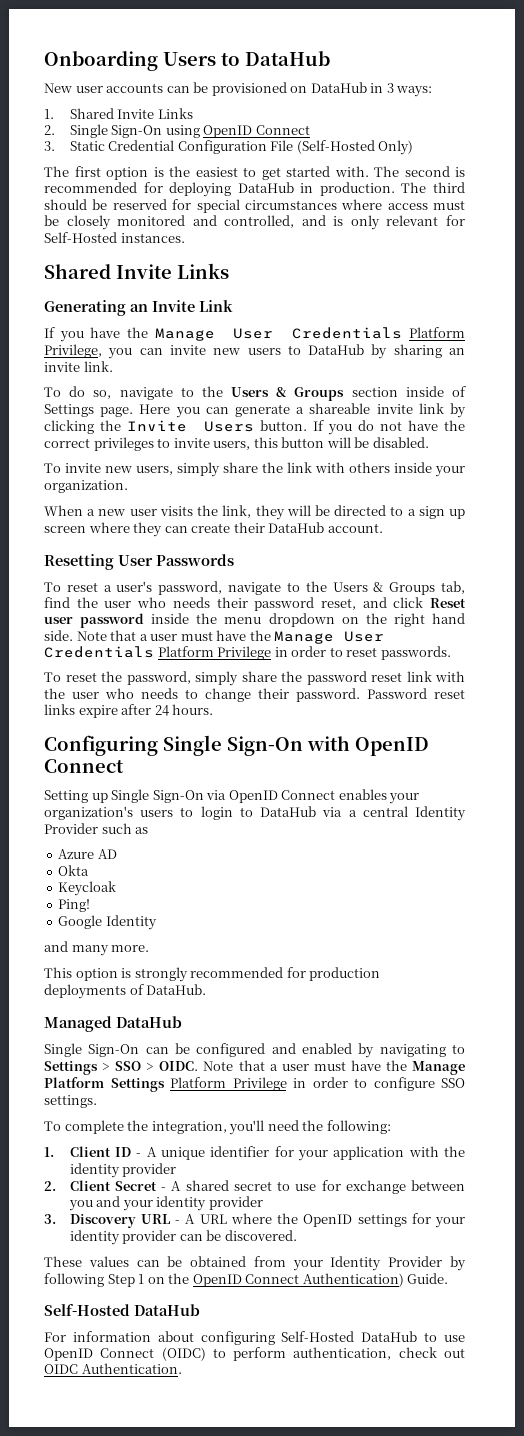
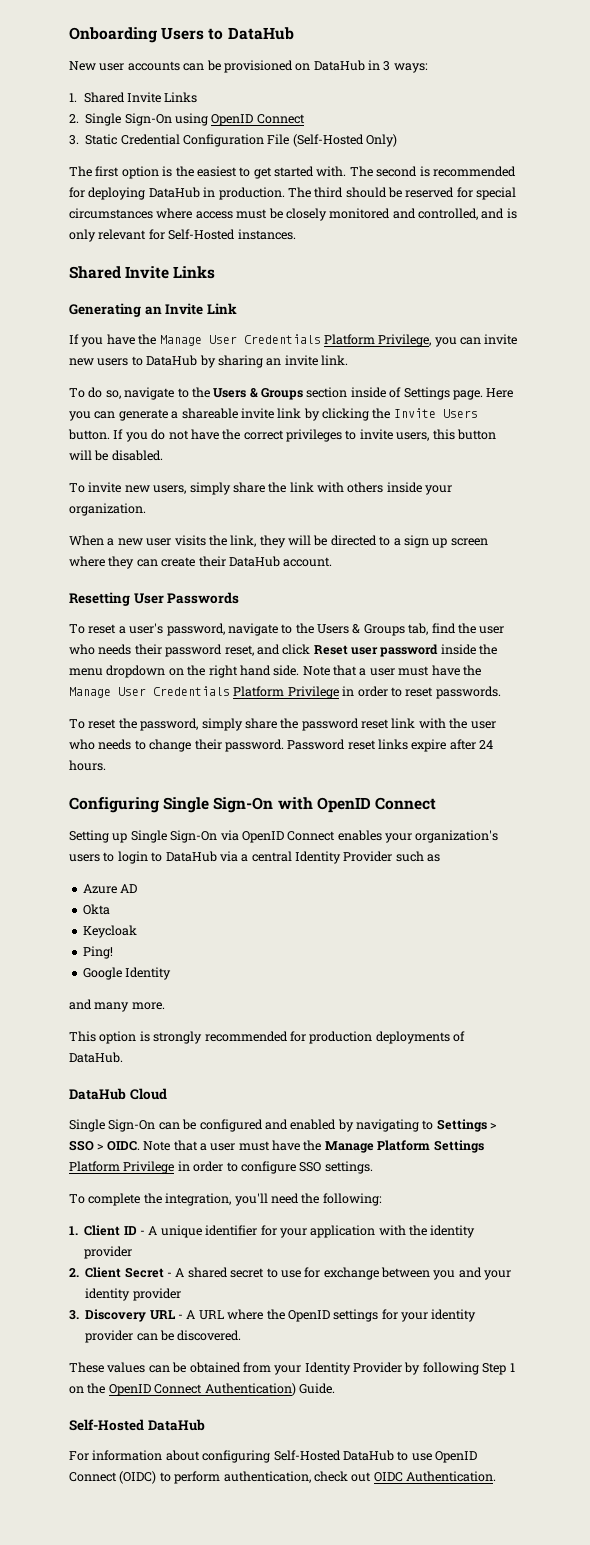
- Managed DataHub
+ DataHub Cloud

